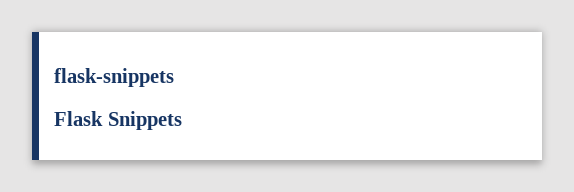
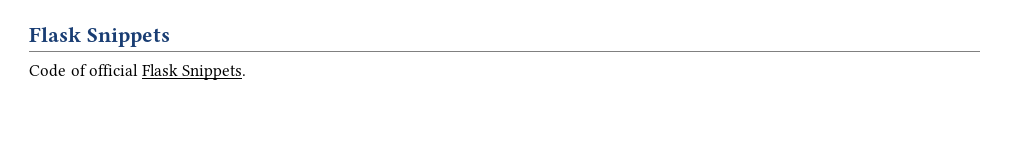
- flask-snippets
+ Code of official Flask Snippets.

